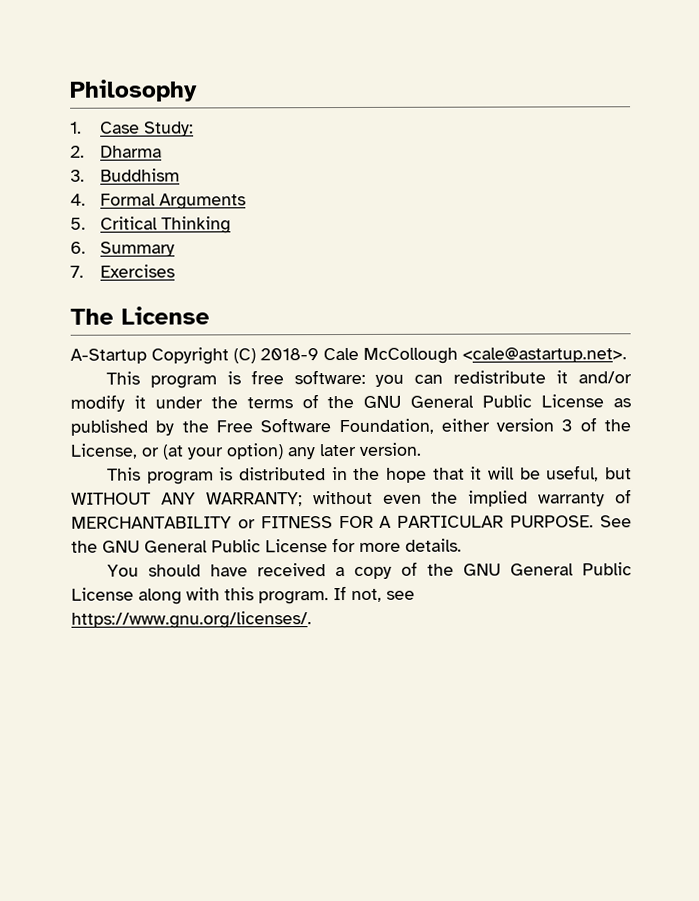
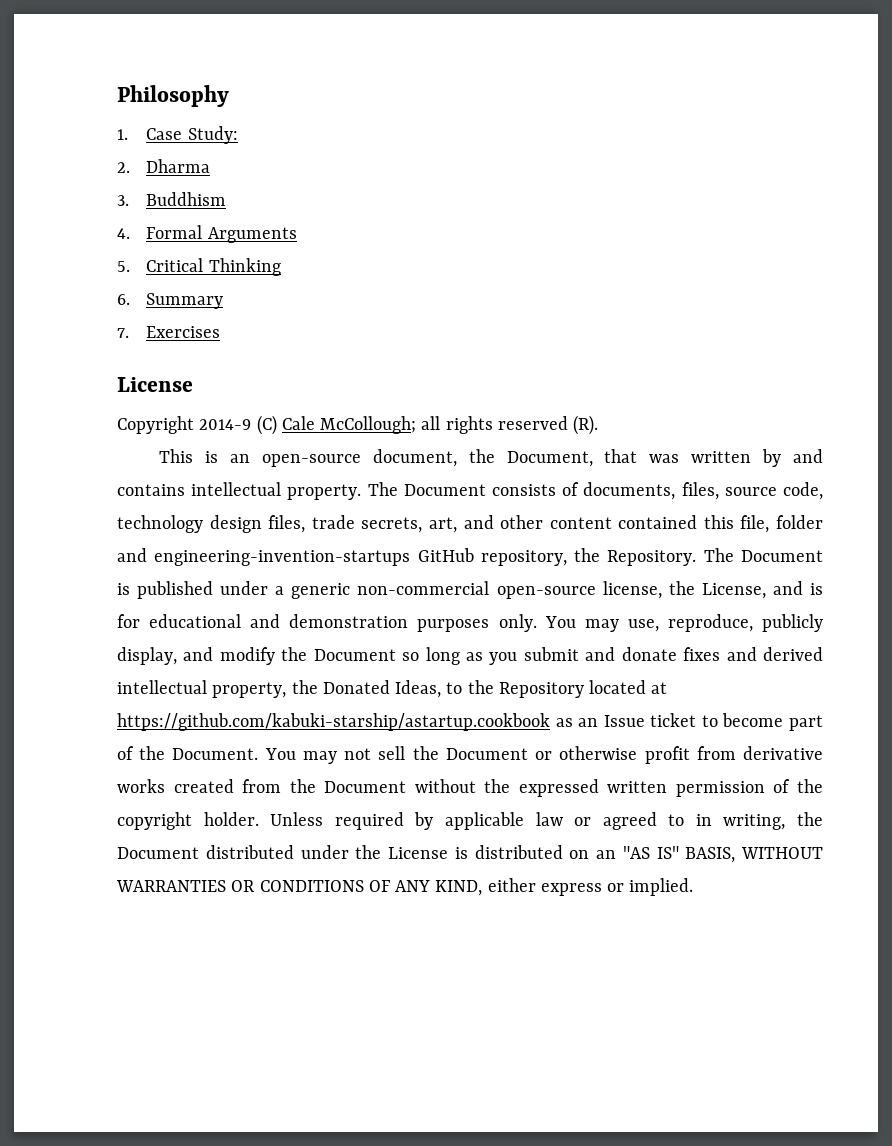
  7. Exercises
- The License
+ License
- A-Startup Copyright (C) 2018-9 Cale McCollough <cale@astartup.net>.
- This program is free software: you can redistribute it and/or modify it under the terms of the GNU General Public License as published by the Free Software Foundation, either version 3 of the License, or (at your option) any later version.
- This program is distributed in the hope that it will be useful, but WITHOUT ANY WARRANTY; without even the implied warranty of MERCHANTABILITY or FITNESS FOR A PARTICULAR PURPOSE. See the GNU General Public License for more details.
- You should have received a copy of the GNU General Public License along with this program. If not, see https://www.gnu.org/licenses/.
+ Copyright 2014-9 (C) Cale McCollough; all rights reserved (R).
+ This is an open-source document, the Document, that was written by and contains intellectual property. The Document consists of documents, files, source code, technology design files, trade secrets, art, and other content contained this file, folder and engineering-invention-startups GitHub repository, the Repository. The Document is published under a generic non-commercial open-source license, the License, and is for educational and demonstration purposes only. You may use, reproduce, publicly display, and modify the Document so long as you submit and donate fixes and derived intellectual property, the Donated Ideas, to the Repository located at https://github.com/kabuki-starship/astartup.cookbook as an Issue ticket to become part of the Document. You may not sell the Document or otherwise profit from derivative works created from the Document without the expressed written permission of the copyright holder. Unless required by applicable law or agreed to in writing, the Document distributed under the License is distributed on an "AS IS" BASIS, WITHOUT WARRANTIES OR CONDITIONS OF ANY KIND, either express or implied.

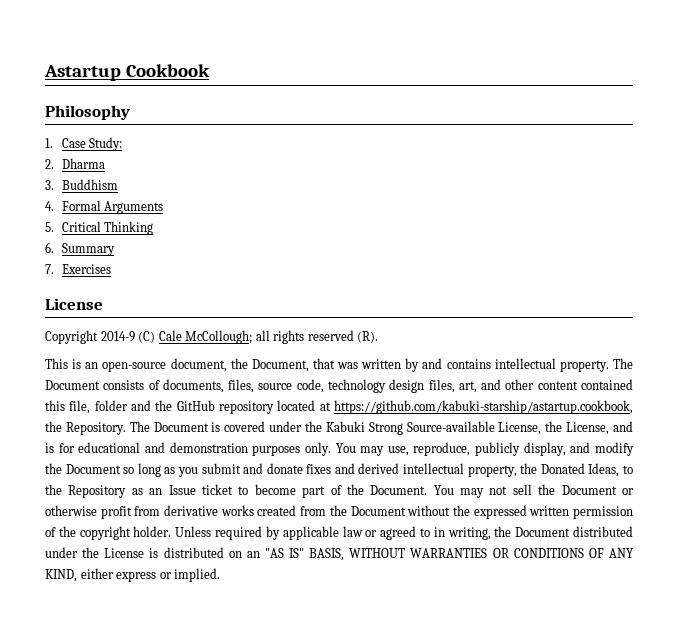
+ Astartup Cookbook
- The Document consists of documents, files, source code, technology design files, trade secrets, art, and other content contained this file, folder and engineering-invention-startups GitHub repository, the Repository.
+ The Document consists of documents, files, source code, technology design files, art, and other content contained this file, folder and the GitHub repository located at https://github.com/kabuki-starship/astartup.cookbook, the Repository.
- The Document is published under a generic non-commercial open-source license, the License, and is for educational and demonstration purposes only.
+ The Document is covered under the Kabuki Strong Source-available License, the License, and is for educational and demonstration purposes only.
- You may use, reproduce, publicly display, and modify the Document so long as you submit and donate fixes and derived intellectual property, the Donated Ideas, to the Repository located at https://github.com/kabuki-starship/astartup.cookbook as an Issue ticket to become part of the Document.
+ You may use, reproduce, publicly display, and modify the Document so long as you submit and donate fixes and derived intellectual property, the Donated Ideas, to the Repository as an Issue ticket to become part of the Document.

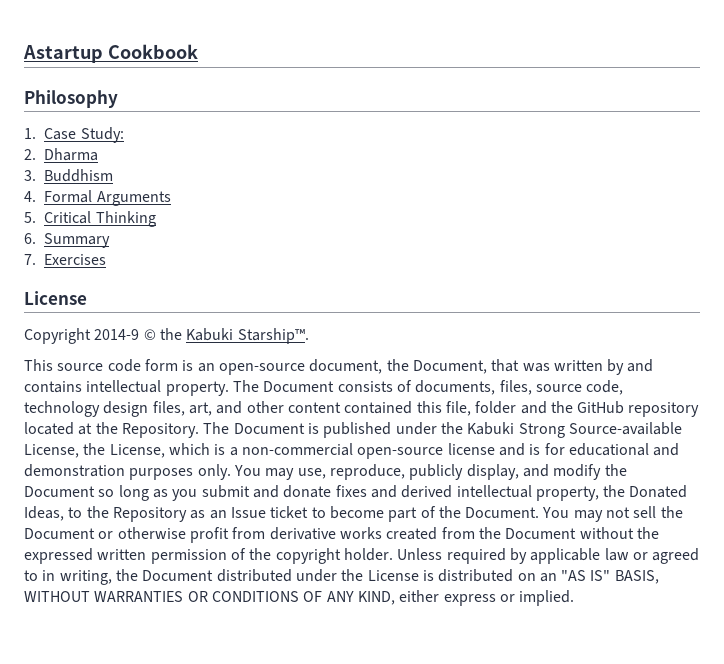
- Copyright 2014-9 (C) Cale McCollough; all rights reserved (R).
- This is an open-source document, the Document, that was written by and contains intellectual property.
+ Copyright 2014-9 © the Kabuki Starship™.
+ This source code form is an open-source document, the Document, that was written by and contains intellectual property.
- The Document consists of documents, files, source code, technology design files, art, and other content contained this file, folder and the GitHub repository located at https://github.com/kabuki-starship/astartup.cookbook, the Repository.
+ The Document consists of documents, files, source code, technology design files, art, and other content contained this file, folder and the GitHub repository located at the Repository.
- The Document is covered under the Kabuki Strong Source-available License, the License, and is for educational and demonstration purposes only.
+ The Document is published under the Kabuki Strong Source-available License, the License, which is a non-commercial open-source license and is for educational and demonstration purposes only.

